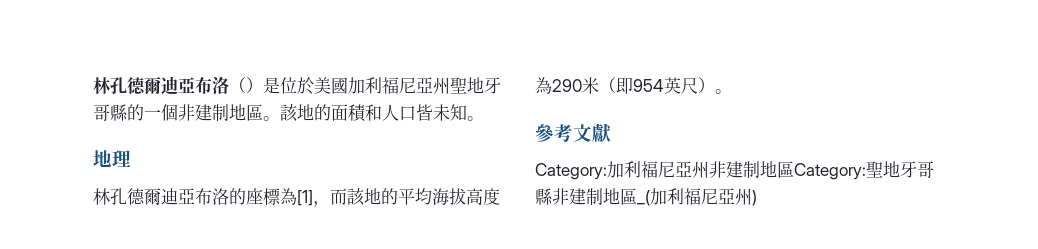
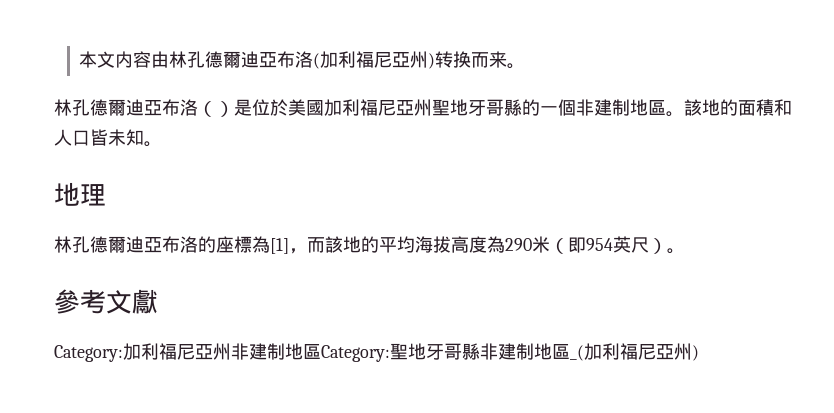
+ 本文内容由林孔德爾迪亞布洛(加利福尼亞州)转换而来。

